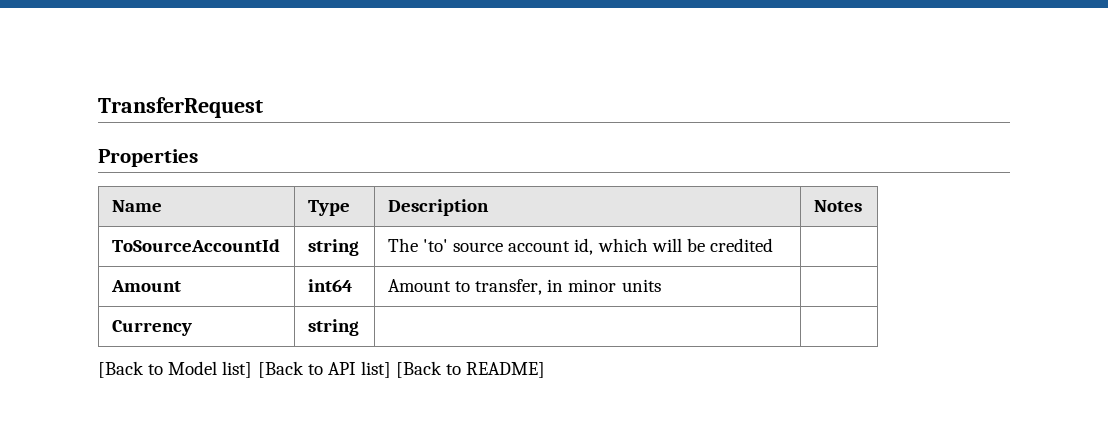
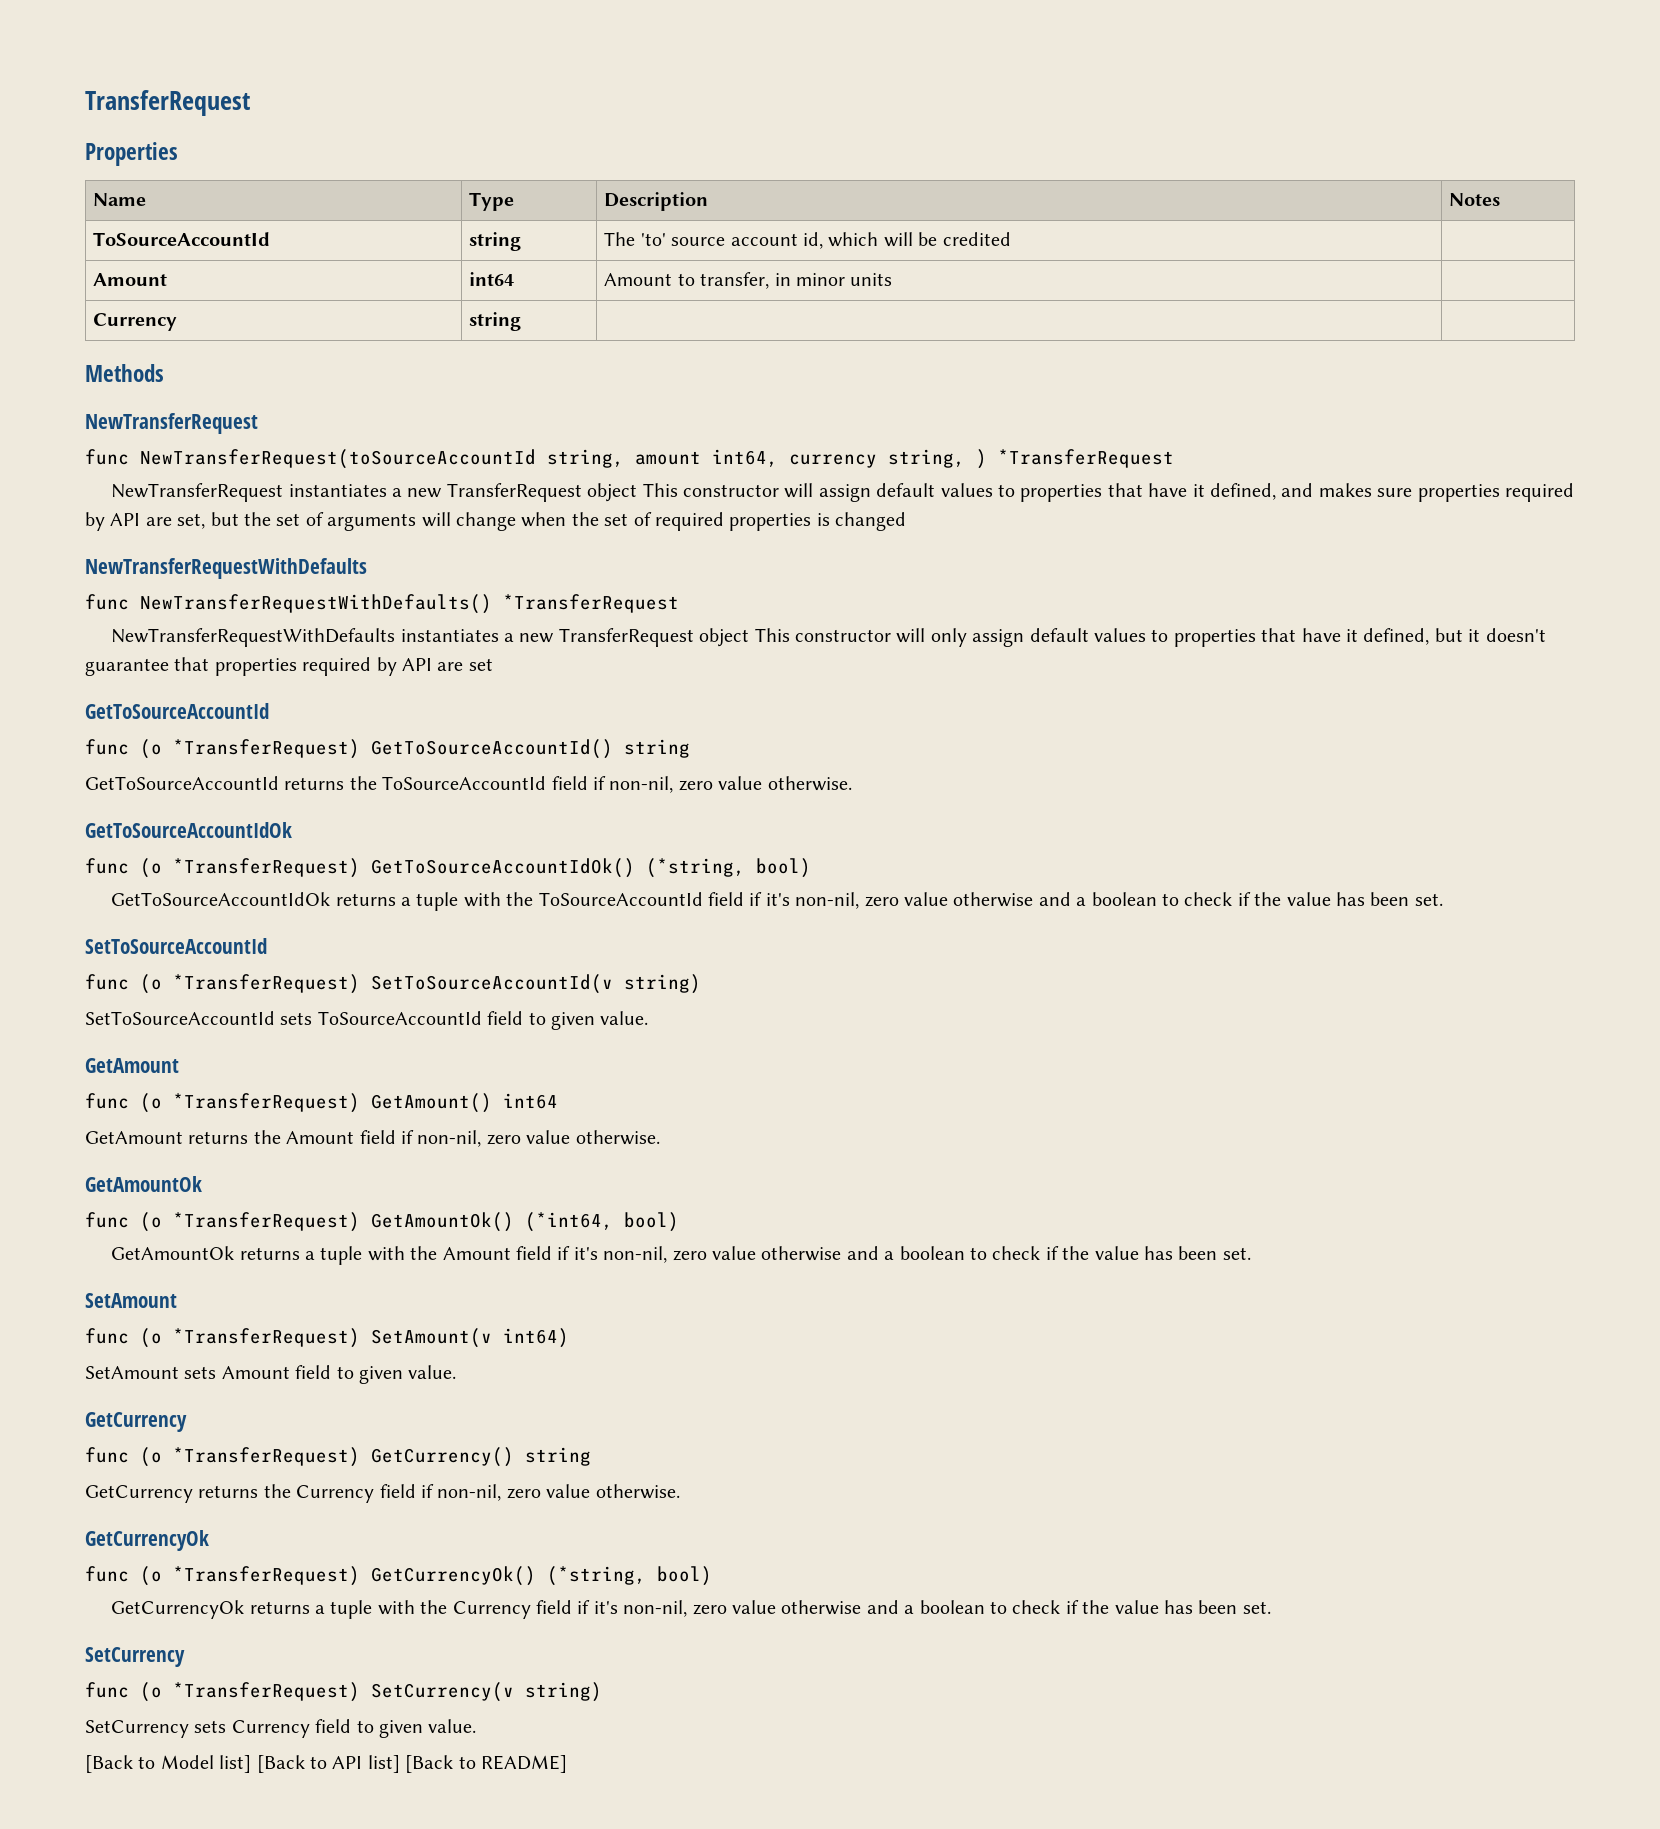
+ Methods
+ NewTransferRequest
+ func NewTransferRequest(toSourceAccountId string, amount int64, currency string, ) *TransferRequest
+ NewTransferRequest instantiates a new TransferRequest object This constructor will assign default values to properties that have it defined, and makes sure properties required by API are set, but the set of arguments will change when the set of required properties is changed
+ NewTransferRequestWithDefaults
+ func NewTransferRequestWithDefaults() *TransferRequest
+ NewTransferRequestWithDefaults instantiates a new TransferRequest object This constructor will only assign default values to properties that have it defined, but it doesn't guarantee that properties required by API are set
+ GetToSourceAccountId
+ func (o *TransferRequest) GetToSourceAccountId() string
+ GetToSourceAccountId returns the ToSourceAccountId field if non-nil, zero value otherwise.
+ GetToSourceAccountIdOk
+ func (o *TransferRequest) GetToSourceAccountIdOk() (*string, bool)
+ GetToSourceAccountIdOk returns a tuple with the ToSourceAccountId field if it's non-nil, zero value otherwise and a boolean to check if the value has been set.
+ SetToSourceAccountId
+ func (o *TransferRequest) SetToSourceAccountId(v string)
+ SetToSourceAccountId sets ToSourceAccountId field to given value.
+ GetAmount
+ func (o *TransferRequest) GetAmount() int64
+ GetAmount returns the Amount field if non-nil, zero value otherwise.
+ GetAmountOk
+ func (o *TransferRequest) GetAmountOk() (*int64, bool)
+ GetAmountOk returns a tuple with the Amount field if it's non-nil, zero value otherwise and a boolean to check if the value has been set.
+ SetAmount
+ func (o *TransferRequest) SetAmount(v int64)
+ SetAmount sets Amount field to given value.
+ GetCurrency
+ func (o *TransferRequest) GetCurrency() string
+ GetCurrency returns the Currency field if non-nil, zero value otherwise.
+ GetCurrencyOk
+ func (o *TransferRequest) GetCurrencyOk() (*string, bool)
+ GetCurrencyOk returns a tuple with the Currency field if it's non-nil, zero value otherwise and a boolean to check if the value has been set.
+ SetCurrency
+ func (o *TransferRequest) SetCurrency(v string)
+ SetCurrency sets Currency field to given value.

